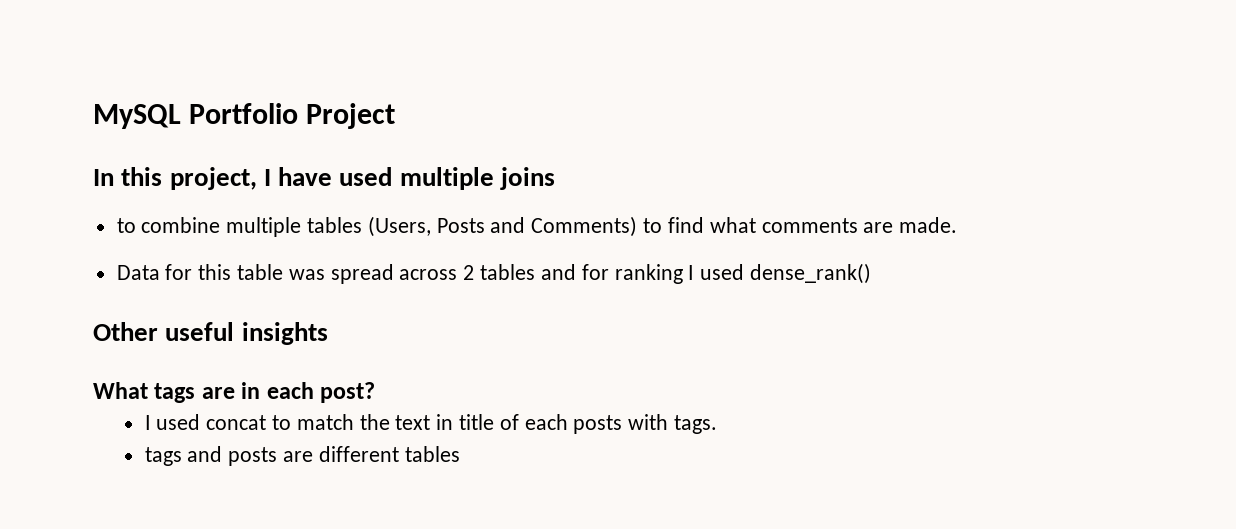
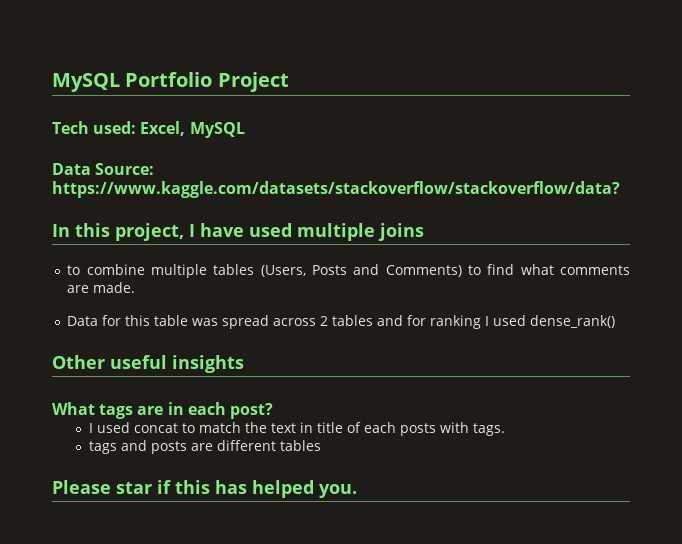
+ Tech used: Excel, MySQL
+ Data Source: https://www.kaggle.com/datasets/stackoverflow/stackoverflow/data?
+ Please star if this has helped you.

